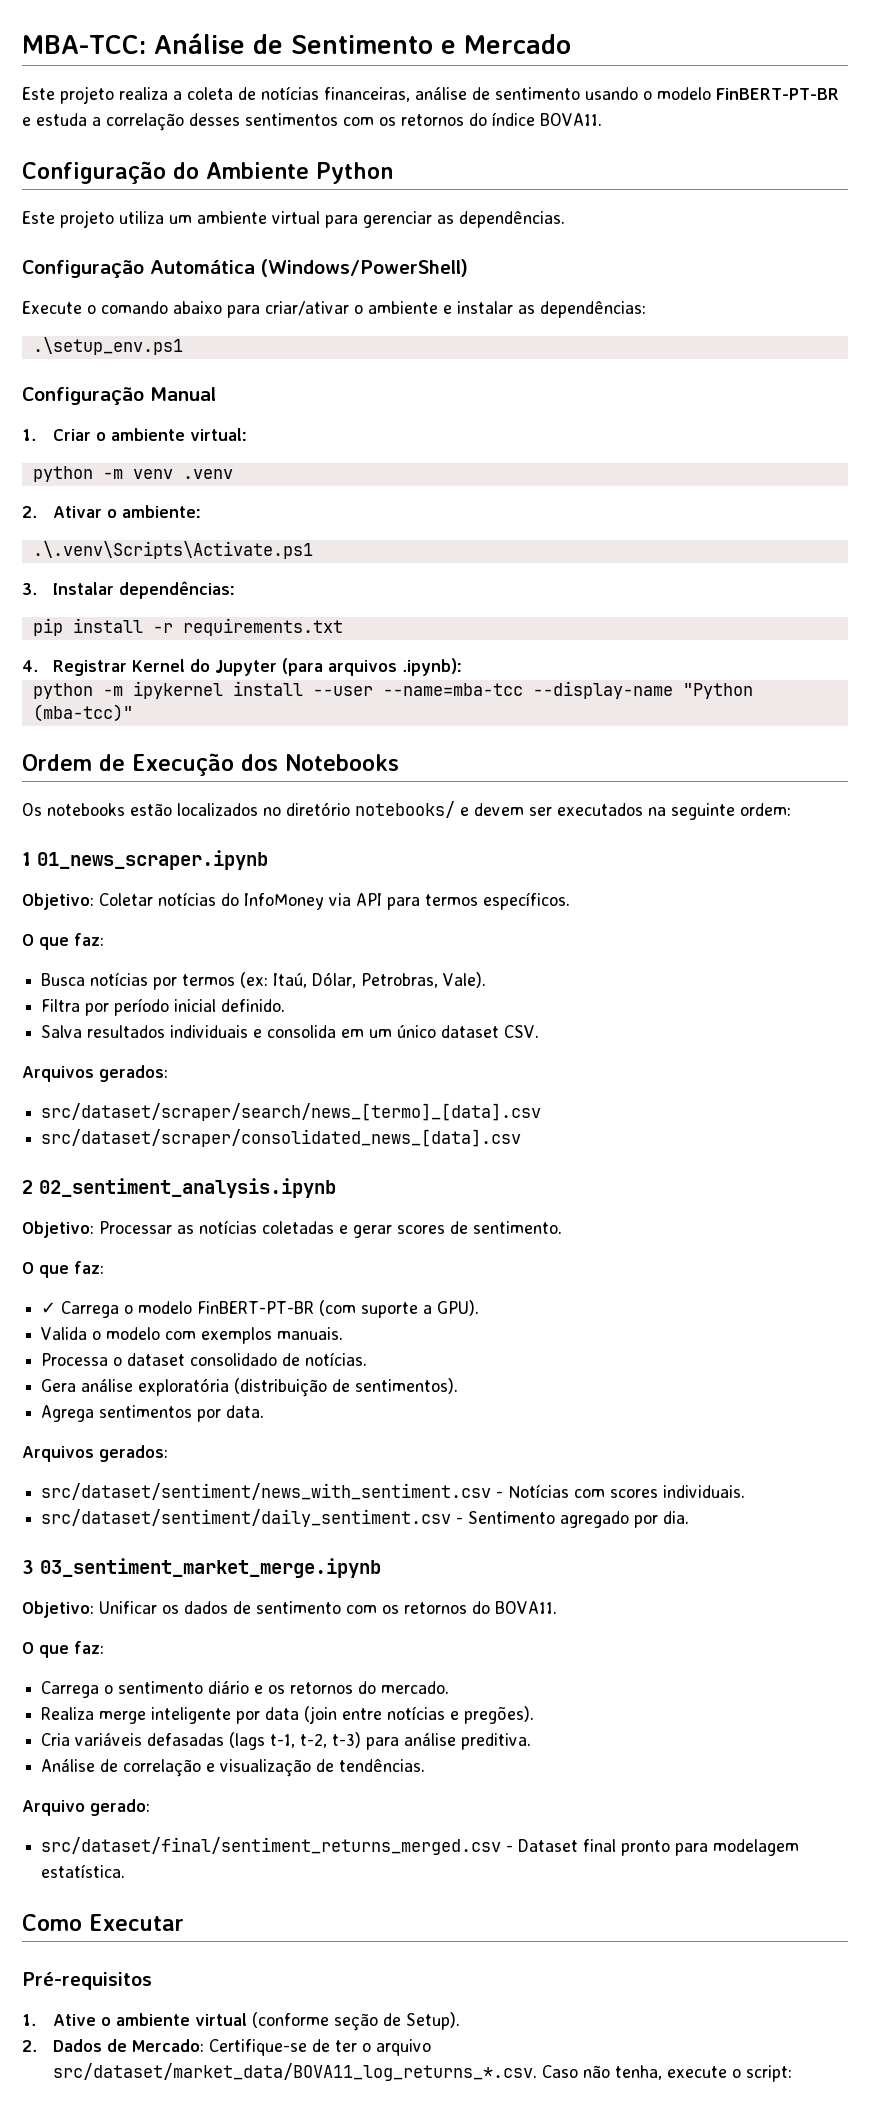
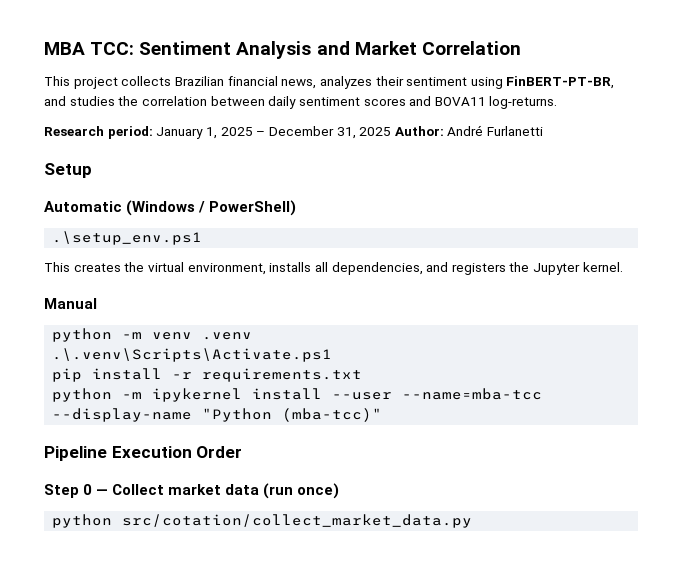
- MBA-TCC: Análise de Sentimento e Mercado
- Este projeto realiza a coleta de notícias financeiras, análise de sentimento usando o modelo FinBERT-PT-BR e estuda a correlação desses sentimentos com os retornos do índice BOVA11.
- Configuração do Ambiente Python
- Este projeto utiliza um ambiente virtual para gerenciar as dependências.
- Configuração Automática (Windows/PowerShell)
- Execute o comando abaixo para criar/ativar o ambiente e instalar as dependências:
+ MBA TCC: Sentiment Analysis and Market Correlation
+ This project collects Brazilian financial news, analyzes their sentiment using FinBERT-PT-BR, and studies the correlation between daily sentiment scores and BOVA11 log-returns.
+ Research period: January 1, 2025 – December 31, 2025 Author: André Furlanetti
+ Setup
+ Automatic (Windows / PowerShell)
  .\setup_env.ps1
- Configuração Manual
- 1. Criar o ambiente virtual:
+ This creates the virtual environment, installs all dependencies, and registers the Jupyter kernel.
+ Manual
  python -m venv .venv
- 2. Ativar o ambiente:
  .\.venv\Scripts\Activate.ps1
- 3. Instalar dependências:
  pip install -r requirements.txt
- 4. Registrar Kernel do Jupyter (para arquivos .ipynb):
- Ordem de Execução dos Notebooks
- Os notebooks estão localizados no diretório notebooks/ e devem ser executados na seguinte ordem:
- 1 01_news_scraper.ipynb
- Objetivo: Coletar notícias do InfoMoney via API para termos específicos.
- O que faz:
- Busca notícias por termos (ex: Itaú, Dólar, Petrobras, Vale).
- Filtra por período inicial definido.
- Salva resultados individuais e consolida em um único dataset CSV.
- Arquivos gerados:
- src/dataset/scraper/search/news_[termo]_[data].csv
- src/dataset/scraper/consolidated_news_[data].csv
- 2 02_sentiment_analysis.ipynb
- Objetivo: Processar as notícias coletadas e gerar scores de sentimento.
- O que faz:
- ✓ Carrega o modelo FinBERT-PT-BR (com suporte a GPU).
- Valida o modelo com exemplos manuais.
- Processa o dataset consolidado de notícias.
- Gera análise exploratória (distribuição de sentimentos).
- Agrega sentimentos por data.
- Arquivos gerados:
- src/dataset/sentiment/news_with_sentiment.csv - Notícias com scores individuais.
- src/dataset/sentiment/daily_sentiment.csv - Sentimento agregado por dia.
- 3 03_sentiment_market_merge.ipynb
- Objetivo: Unificar os dados de sentimento com os retornos do BOVA11.
- O que faz:
- Carrega o sentimento diário e os retornos do mercado.
- Realiza merge inteligente por data (join entre notícias e pregões).
- Cria variáveis defasadas (lags t-1, t-2, t-3) para análise preditiva.
- Análise de correlação e visualização de tendências.
- Arquivo gerado:
- src/dataset/final/sentiment_returns_merged.csv - Dataset final pronto para modelagem estatística.
- Como Executar
- Pré-requisitos
- 1. Ative o ambiente virtual (conforme seção de Setup).
- 2. Dados de Mercado: Certifique-se de ter o arquivo src/dataset/market_data/BOVA11_log_returns_*.csv. Caso não tenha, execute o script:
+ Pipeline Execution Order
+ Step 0 — Collect market data (run once)
+ python src/cotation/collect_market_data.py

